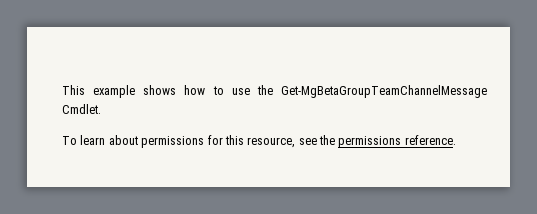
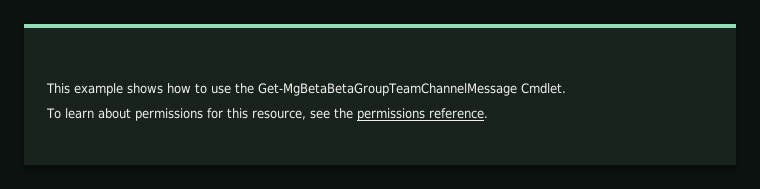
- This example shows how to use the Get-MgBetaGroupTeamChannelMessage Cmdlet.
+ This example shows how to use the Get-MgBetaBetaGroupTeamChannelMessage Cmdlet.

